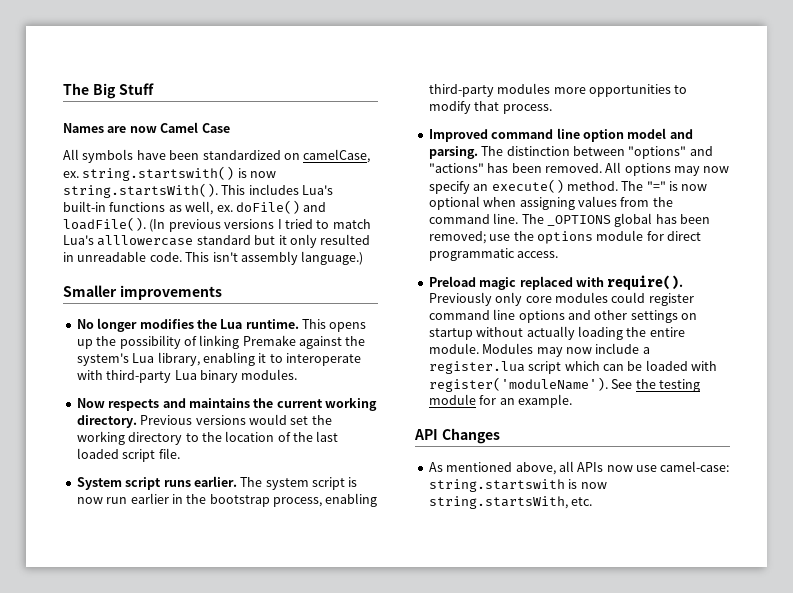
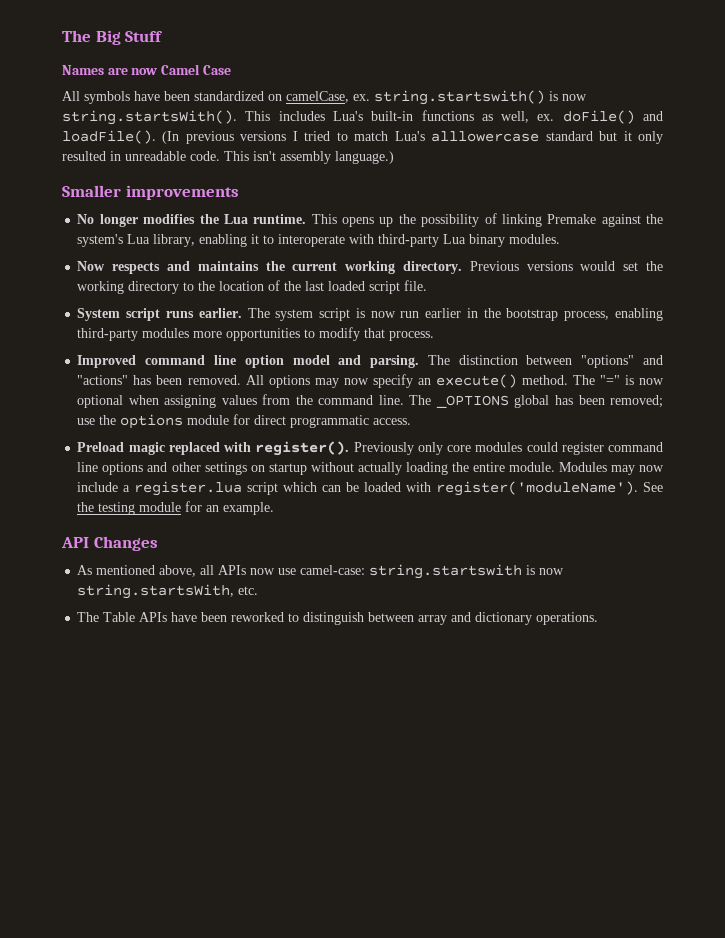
- Preload magic replaced with require().
+ Preload magic replaced with register().
+ The Table APIs have been reworked to distinguish between array and dictionary operations.

